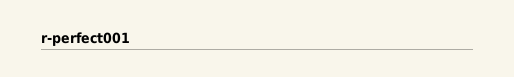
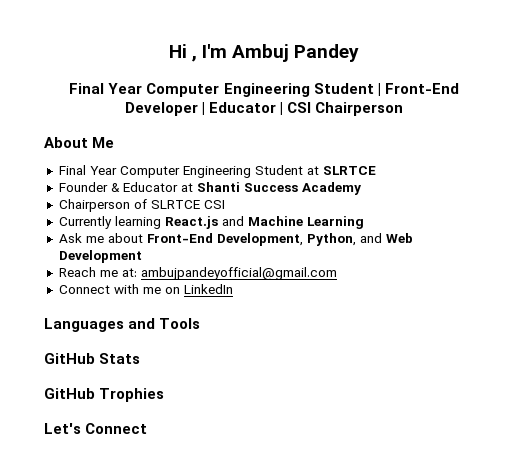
- r-perfect001
+ Hi , I'm Ambuj Pandey
+ Final Year Computer Engineering Student | Front-End Developer | Educator | CSI Chairperson
+ About Me
+ Final Year Computer Engineering Student at SLRTCE
+ Founder & Educator at Shanti Success Academy
+ Chairperson of SLRTCE CSI
+ Currently learning React.js and Machine Learning
+ Ask me about Front-End Development, Python, and Web Development
+ Reach me at: ambujpandeyofficial@gmail.com
+ Connect with me on LinkedIn
+ Languages and Tools
+ GitHub Stats
+ GitHub Trophies
+ Let's Connect

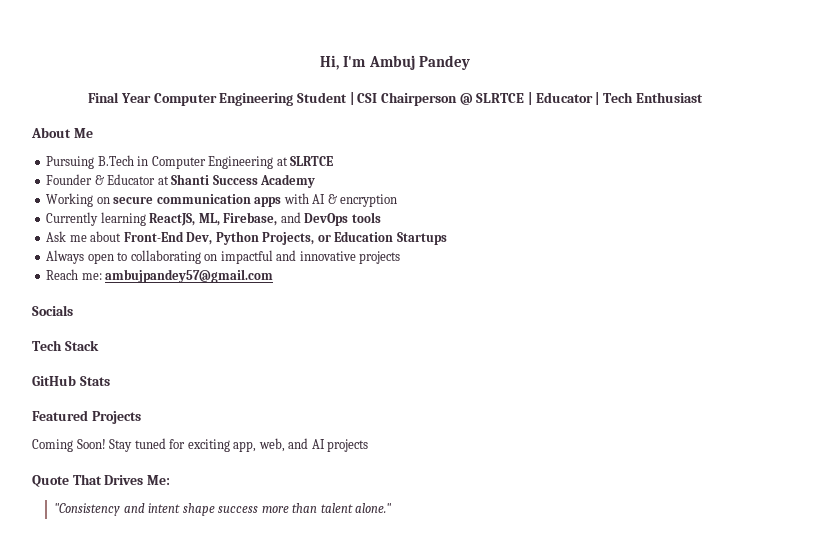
- Hi , I'm Ambuj Pandey
+ Hi, I'm Ambuj Pandey
- Final Year Computer Engineering Student | Front-End Developer | Educator | CSI Chairperson
+ Final Year Computer Engineering Student | CSI Chairperson @ SLRTCE | Educator | Tech Enthusiast
- Final Year Computer Engineering Student at SLRTCE
+ Pursuing B.Tech in Computer Engineering at SLRTCE
- Chairperson of SLRTCE CSI
- Currently learning React.js and Machine Learning
- Ask me about Front-End Development, Python, and Web Development
- Reach me at: ambujpandeyofficial@gmail.com
- Connect with me on LinkedIn
- Languages and Tools
+ Working on secure communication apps with AI & encryption
+ Currently learning ReactJS, ML, Firebase, and DevOps tools
+ Ask me about Front-End Dev, Python Projects, or Education Startups
+ Always open to collaborating on impactful and innovative projects
+ Reach me: ambujpandey57@gmail.com
+ Socials
+ Tech Stack
  GitHub Stats
- GitHub Trophies
- Let's Connect
+ Featured Projects
+ Coming Soon! Stay tuned for exciting app, web, and AI projects
+ Quote That Drives Me:
+ "Consistency and intent shape success more than talent alone."

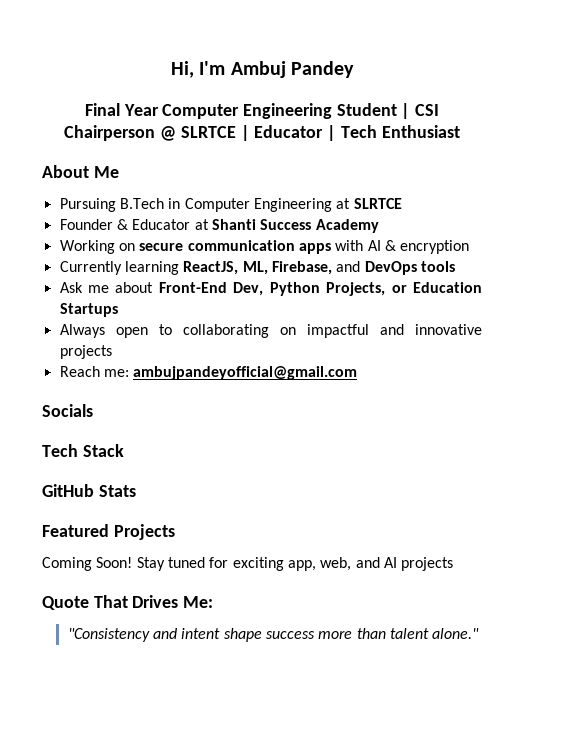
- Reach me: ambujpandey57@gmail.com
+ Reach me: ambujpandeyofficial@gmail.com

